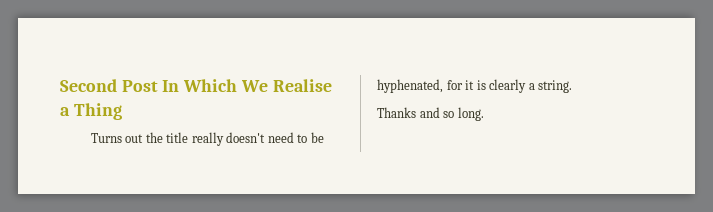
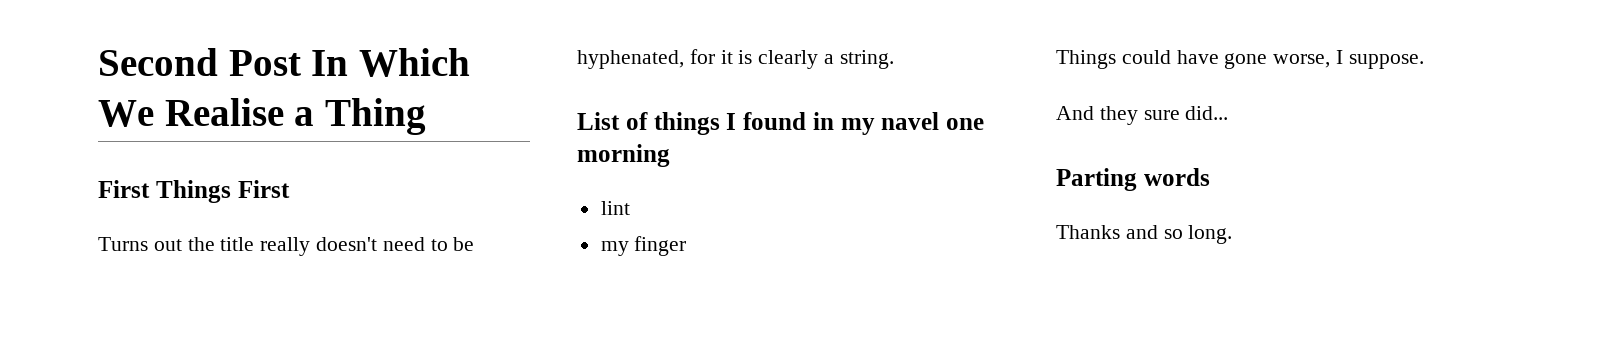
+ First Things First
+ List of things I found in my navel one morning
+ lint
+ my finger
+ Things could have gone worse, I suppose.
+ And they sure did...
+ Parting words

